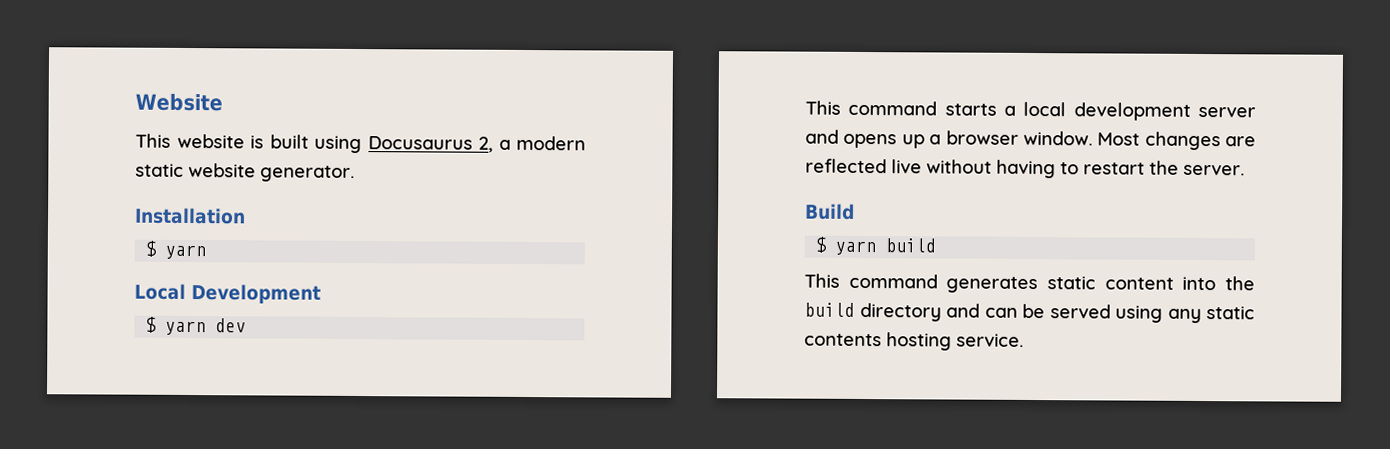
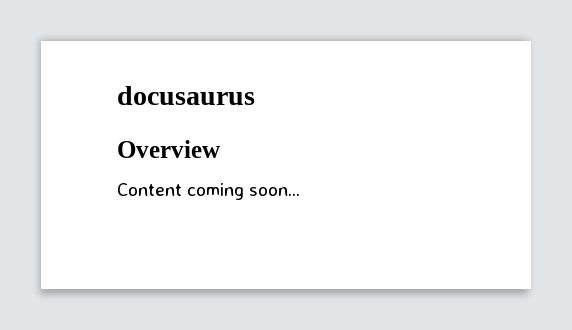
- Website
- This website is built using Docusaurus 2, a modern static website generator.
- Installation
- $ yarn
- Local Development
- $ yarn dev
- This command starts a local development server and opens up a browser window. Most changes are reflected live without having to restart the server.
- Build
- $ yarn build
- This command generates static content into the build directory and can be served using any static contents hosting service.
+ docusaurus
+ Overview
+ Content coming soon...

